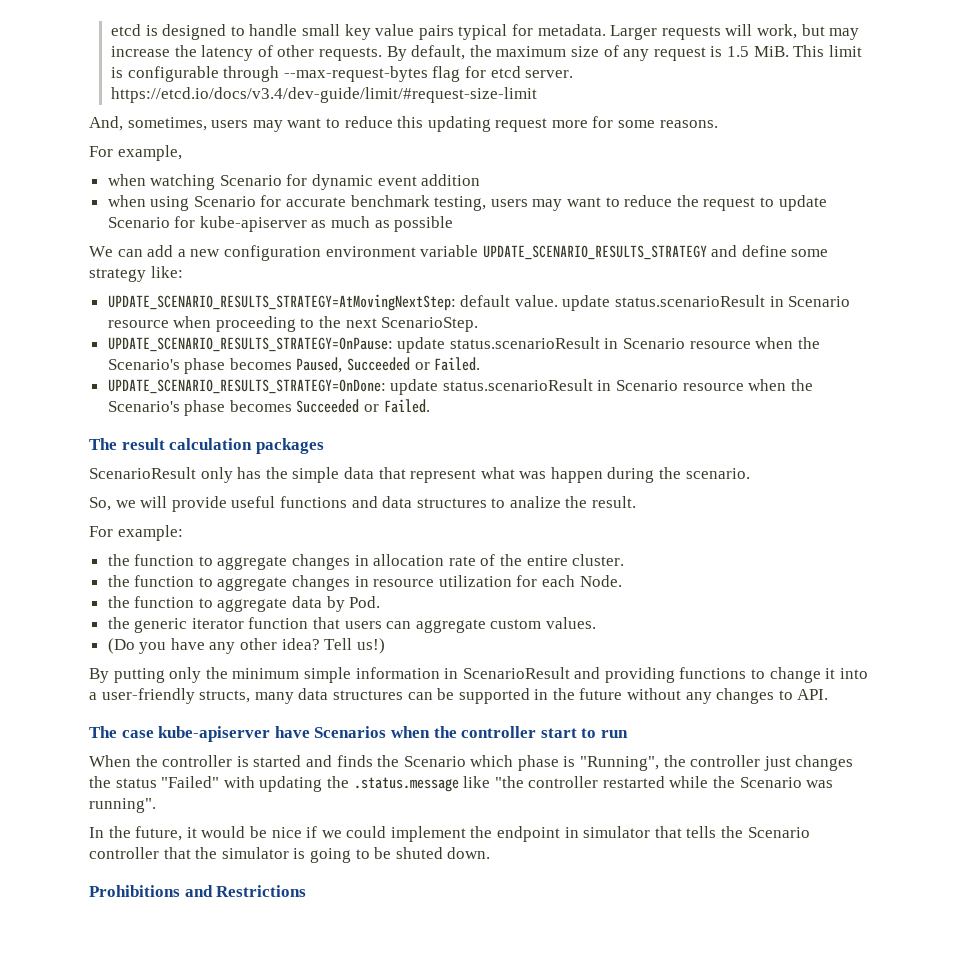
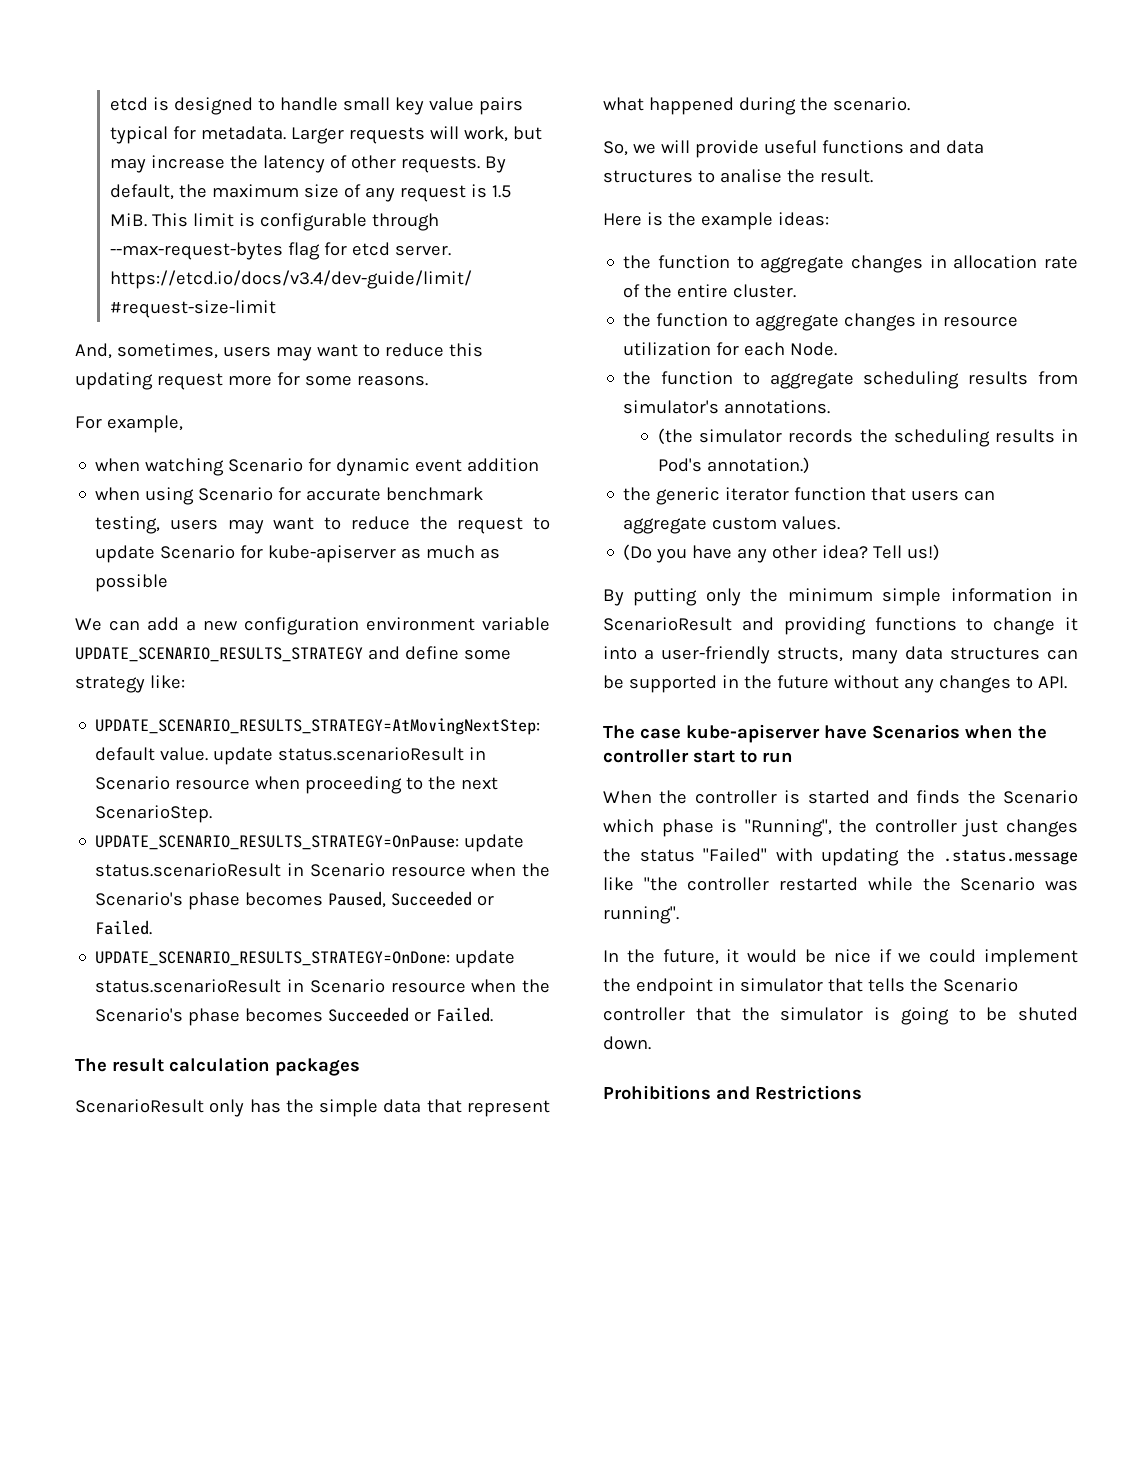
- ScenarioResult only has the simple data that represent what was happen during the scenario.
+ ScenarioResult only has the simple data that represent what happened during the scenario.
- So, we will provide useful functions and data structures to analize the result.
+ So, we will provide useful functions and data structures to analise the result.
- For example:
+ Here is the example ideas:
- the function to aggregate data by Pod.
+ the function to aggregate scheduling results from simulator's annotations.
+ (the simulator records the scheduling results in Pod's annotation.)

